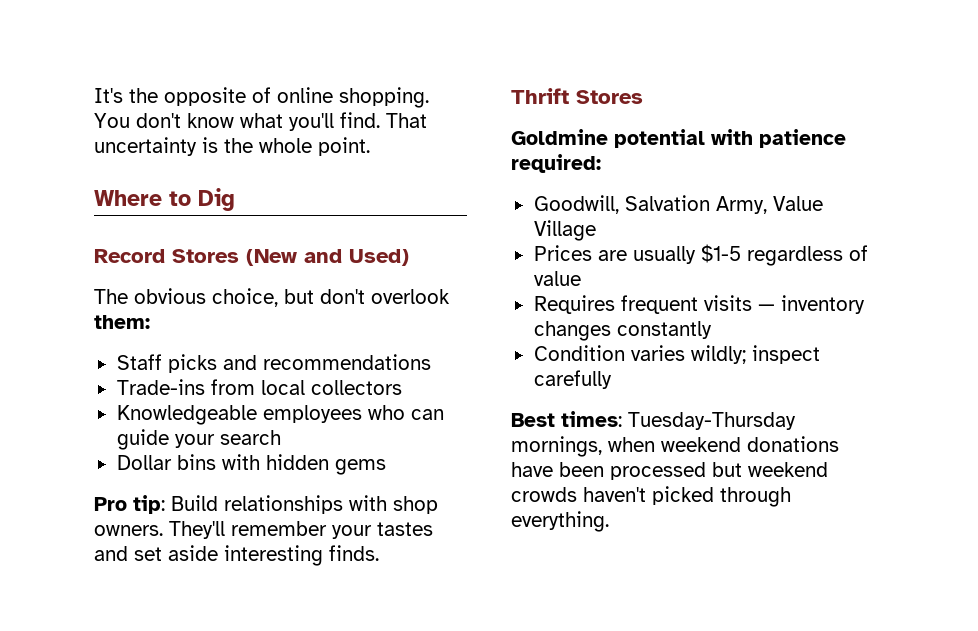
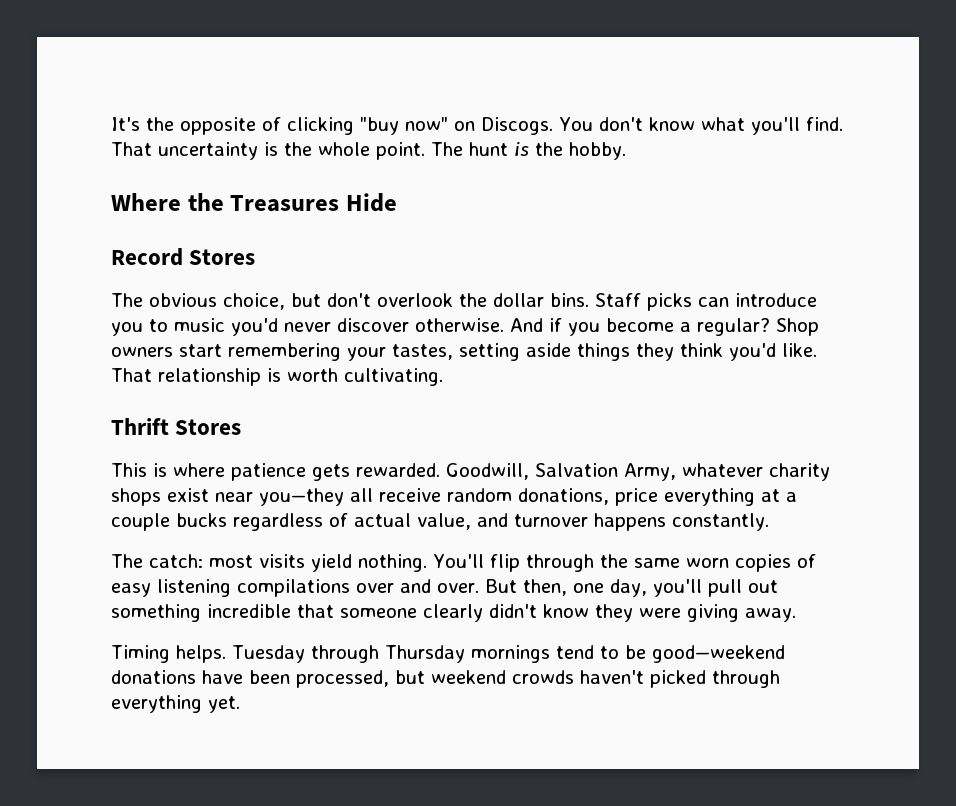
- It's the opposite of online shopping.
+ It's the opposite of clicking "buy now" on Discogs.
- That uncertainty is the whole point.
- Where to Dig
+ That uncertainty is the whole point. The hunt is the hobby.
+ Where the Treasures Hide
- Record Stores (New and Used)
+ Record Stores
- The obvious choice, but don't overlook them:
- Staff picks and recommendations
- Trade-ins from local collectors
- Knowledgeable employees who can guide your search
- Dollar bins with hidden gems
- Pro tip: Build relationships with shop owners. They'll remember your tastes and set aside interesting finds.
+ The obvious choice, but don't overlook the dollar bins. Staff picks can introduce you to music you'd never discover otherwise. And if you become a regular? Shop owners start remembering your tastes, setting aside things they think you'd like. That relationship is worth cultivating.
  Thrift Stores
- Goldmine potential with patience required:
- Goodwill, Salvation Army, Value Village
- Prices are usually $1-5 regardless of value
- Requires frequent visits — inventory changes constantly
- Condition varies wildly; inspect carefully
- Best times: Tuesday-Thursday mornings, when weekend donations have been processed but weekend crowds haven't picked through everything.
+ This is where patience gets rewarded. Goodwill, Salvation Army, whatever charity shops exist near you—they all receive random donations, price everything at a couple bucks regardless of actual value, and turnover happens constantly.
+ The catch: most visits yield nothing. You'll flip through the same worn copies of easy listening compilations over and over. But then, one day, you'll pull out something incredible that someone clearly didn't know they were giving away.
+ Timing helps. Tuesday through Thursday mornings tend to be good—weekend donations have been processed, but weekend crowds haven't picked through everything yet.

